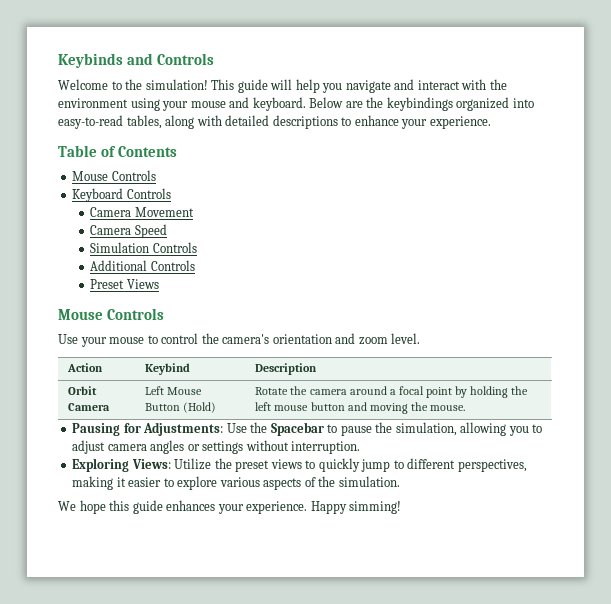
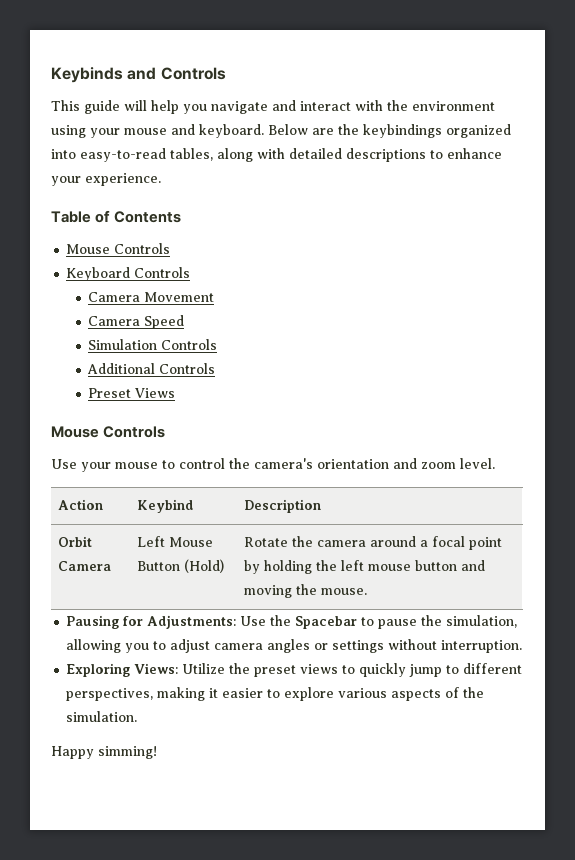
- Welcome to the simulation!
- We hope this guide enhances your experience.

